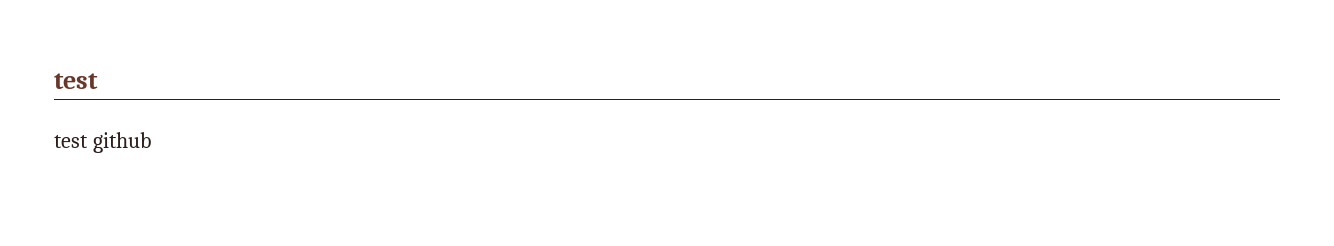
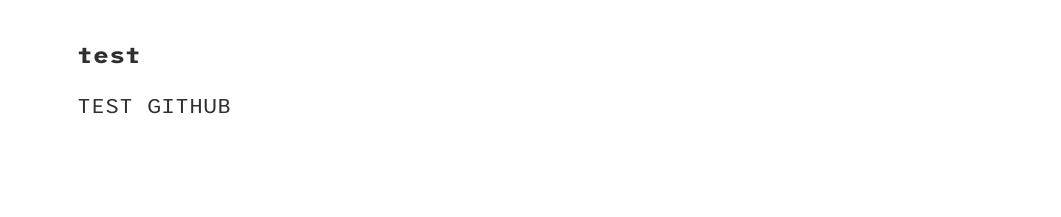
- test github
+ TEST GITHUB

